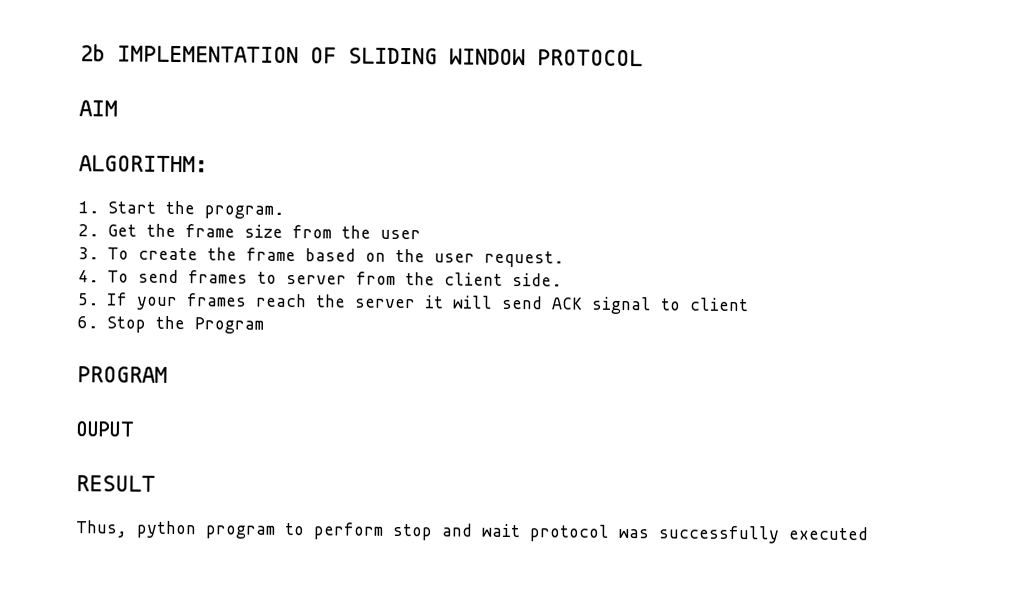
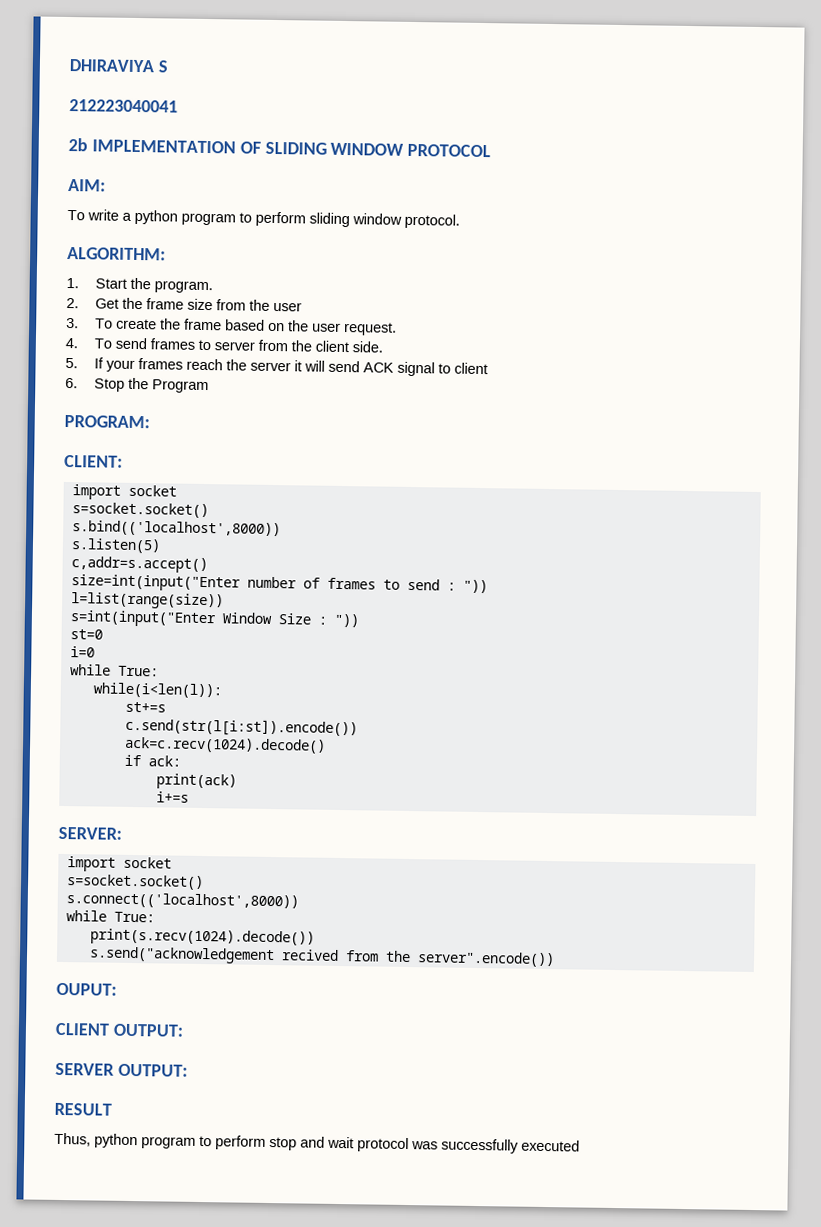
+ DHIRAVIYA S
+ 212223040041
- AIM
+ AIM:
+ To write a python program to perform sliding window protocol.
- PROGRAM
- OUPUT
+ PROGRAM:
+ CLIENT:
+ import socket
+ s=socket.socket()
+ s.bind(('localhost',8000))
+ s.listen(5)
+ c,addr=s.accept()
+ size=int(input("Enter number of frames to send : "))
+ l=list(range(size))
+ s=int(input("Enter Window Size : "))
+ st=0
+ i=0
+ while True:
+ while(i<len(l)):
+ st+=s
+ c.send(str(l[i:st]).encode())
+ ack=c.recv(1024).decode()
+ if ack:
+ print(ack)
+ i+=s
+ SERVER:
+ import socket
+ s=socket.socket()
+ s.connect(('localhost',8000))
+ while True:
+ print(s.recv(1024).decode())
+ s.send("acknowledgement recived from the server".encode())
+ OUPUT:
+ CLIENT OUTPUT:
+ SERVER OUTPUT:

